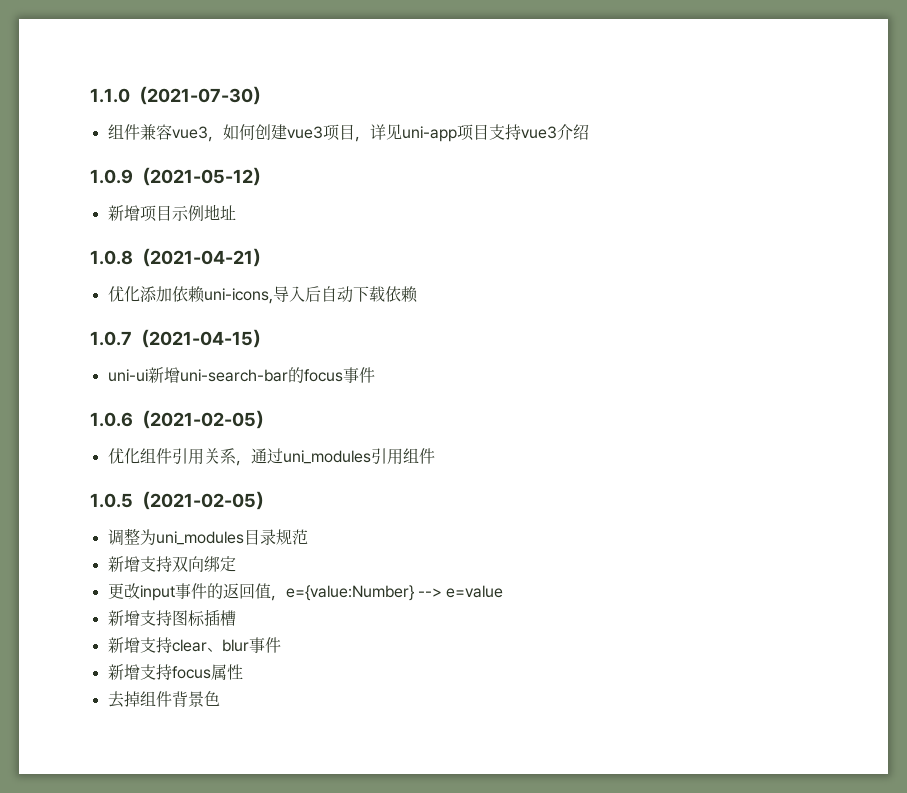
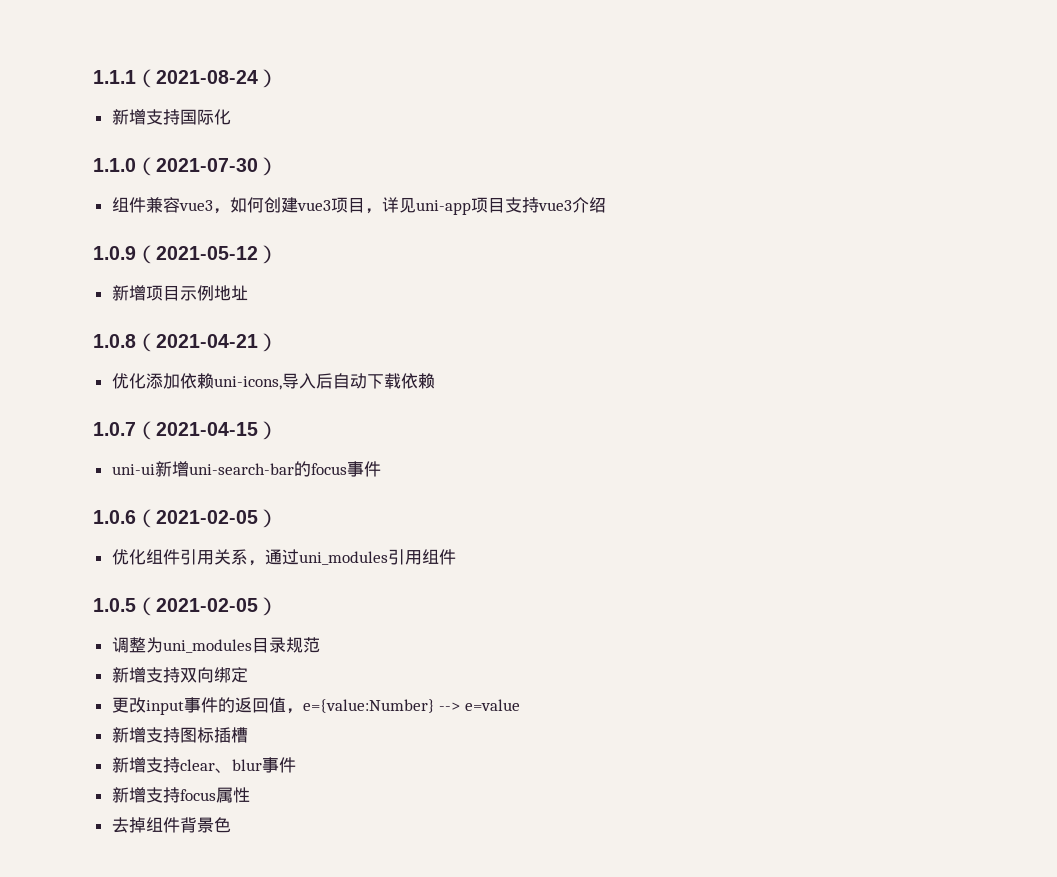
+ 1.1.1（2021-08-24）
+ 新增支持国际化

